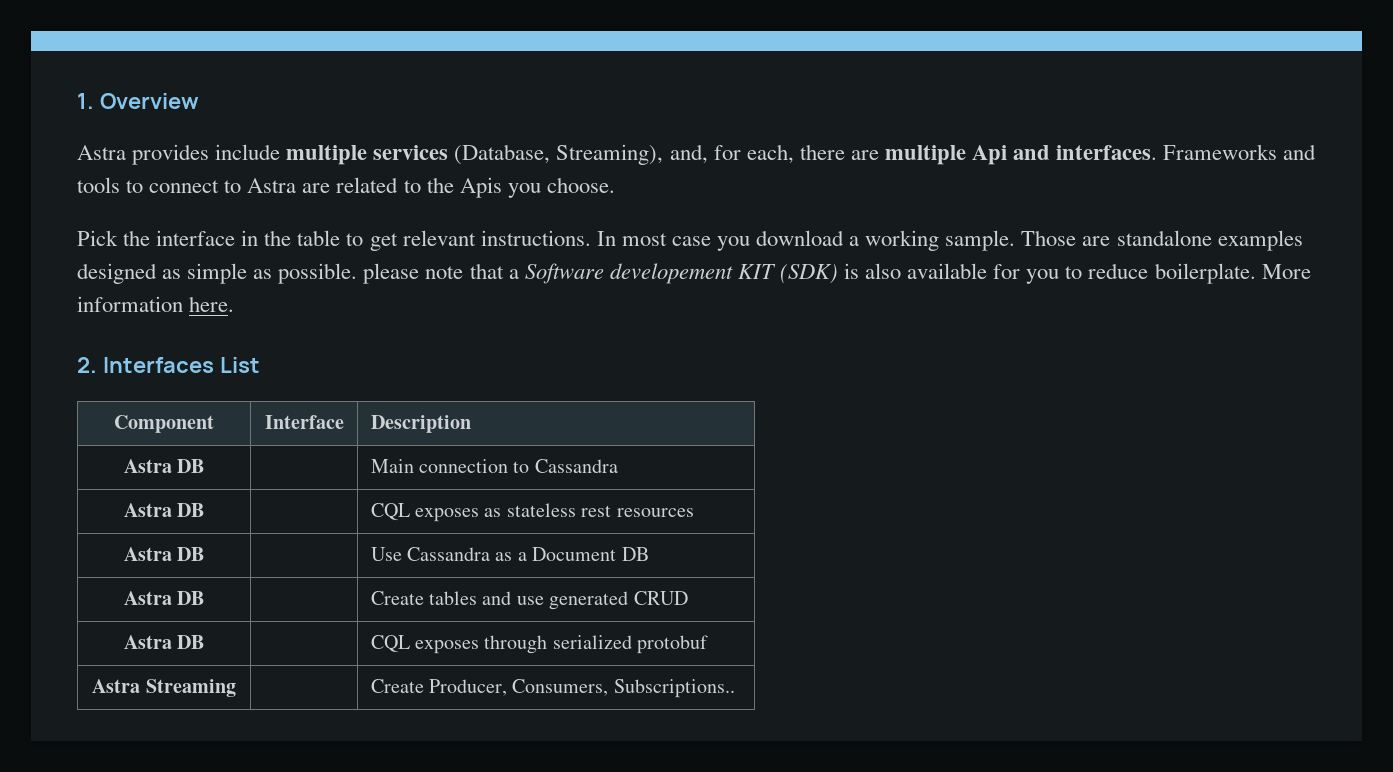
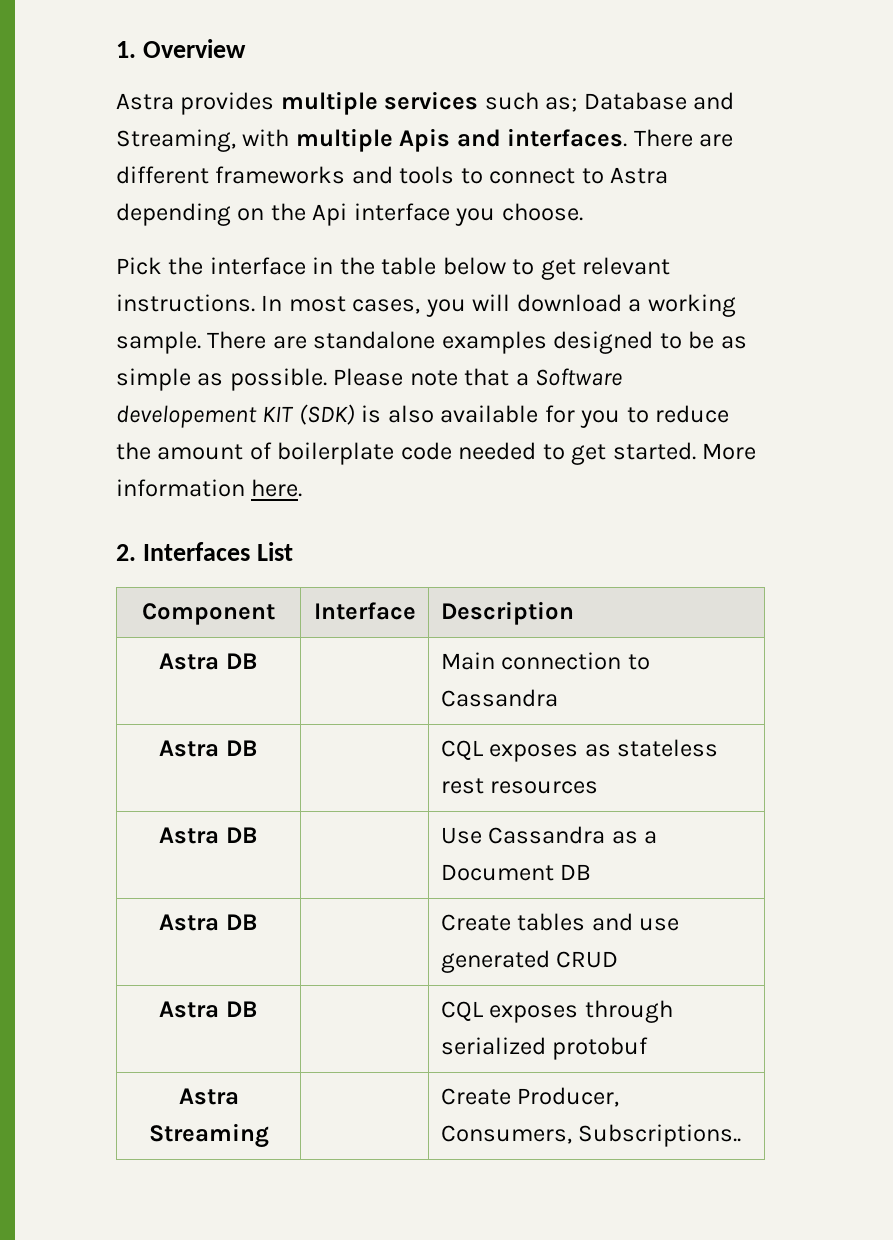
- Astra provides include multiple services (Database, Streaming), and, for each, there are multiple Api and interfaces. Frameworks and tools to connect to Astra are related to the Apis you choose.
+ Astra provides multiple services such as; Database and Streaming, with multiple Apis and interfaces. There are different frameworks and tools to connect to Astra depending on the Api interface you choose.
- Pick the interface in the table to get relevant instructions.
+ Pick the interface in the table below to get relevant instructions.
- In most case you download a working sample.
+ In most cases, you will download a working sample.
- Those are standalone examples designed as simple as possible. please note that a Software developement KIT (SDK) is also available for you to reduce boilerplate.
+ There are standalone examples designed to be as simple as possible. Please note that a Software developement KIT (SDK) is also available for you to reduce the amount of boilerplate code needed to get started.

